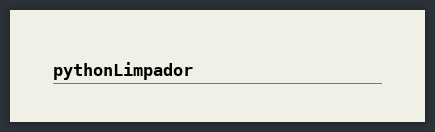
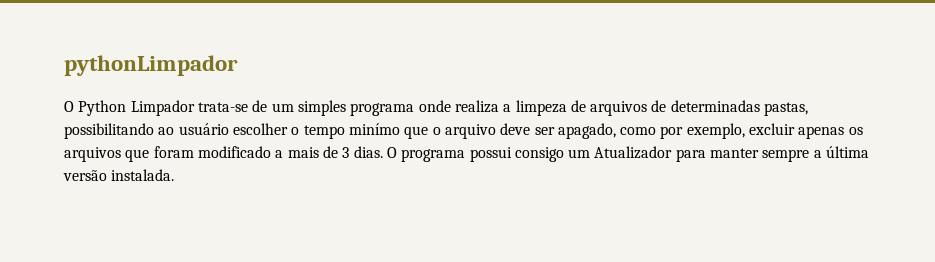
+ O Python Limpador trata-se de um simples programa onde realiza a limpeza de arquivos de determinadas pastas, possibilitando ao usuário escolher o tempo minímo que o arquivo deve ser apagado, como por exemplo, excluir apenas os arquivos que foram modificado a mais de 3 dias. O programa possui consigo um Atualizador para manter sempre a última versão instalada.

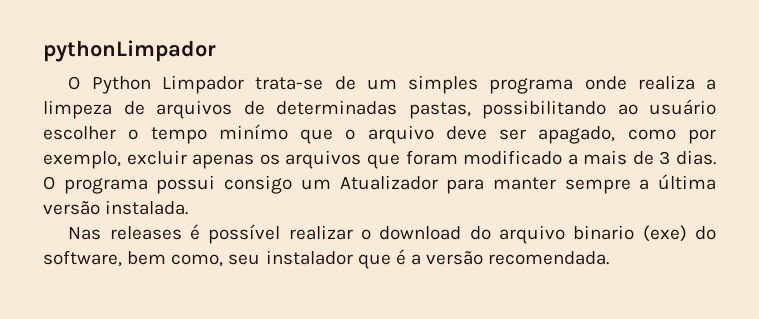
+ Nas releases é possível realizar o download do arquivo binario (exe) do software, bem como, seu instalador que é a versão recomendada.

